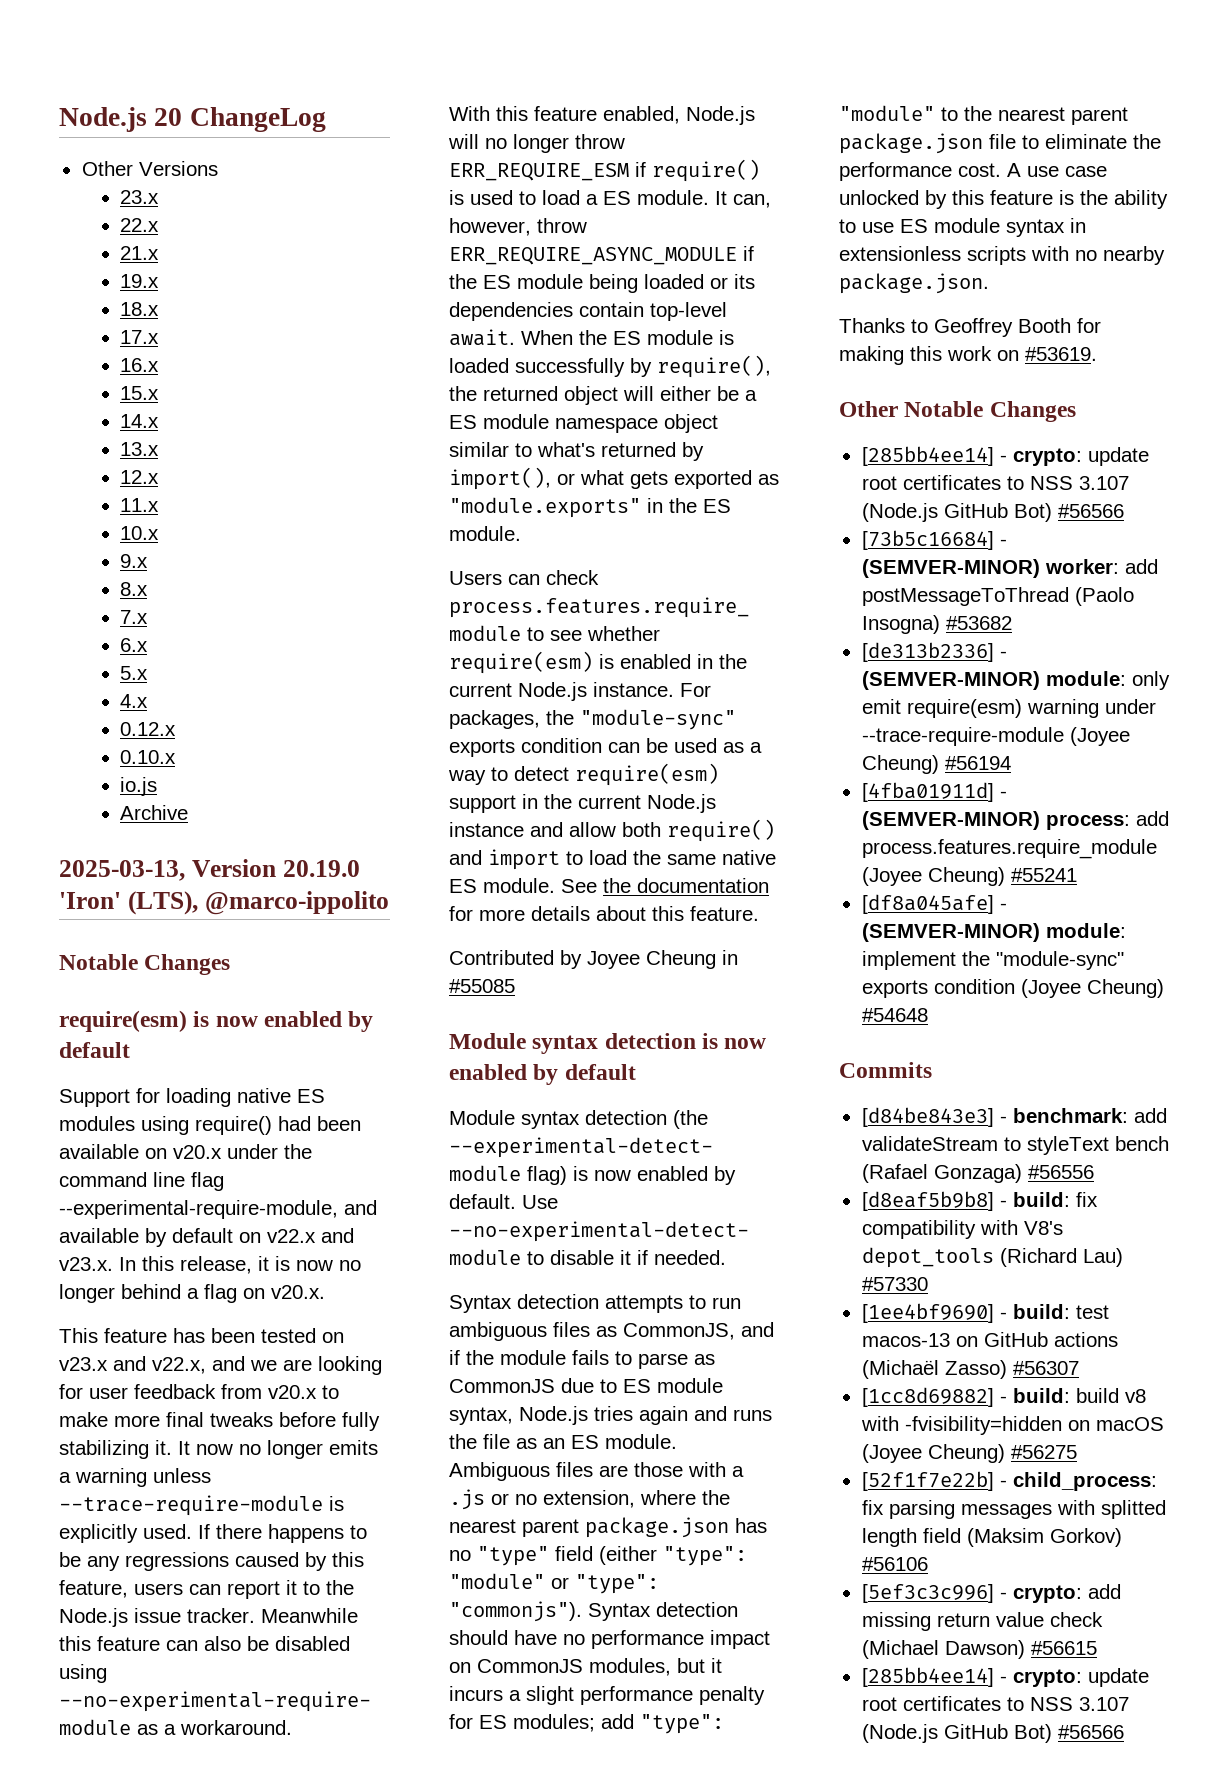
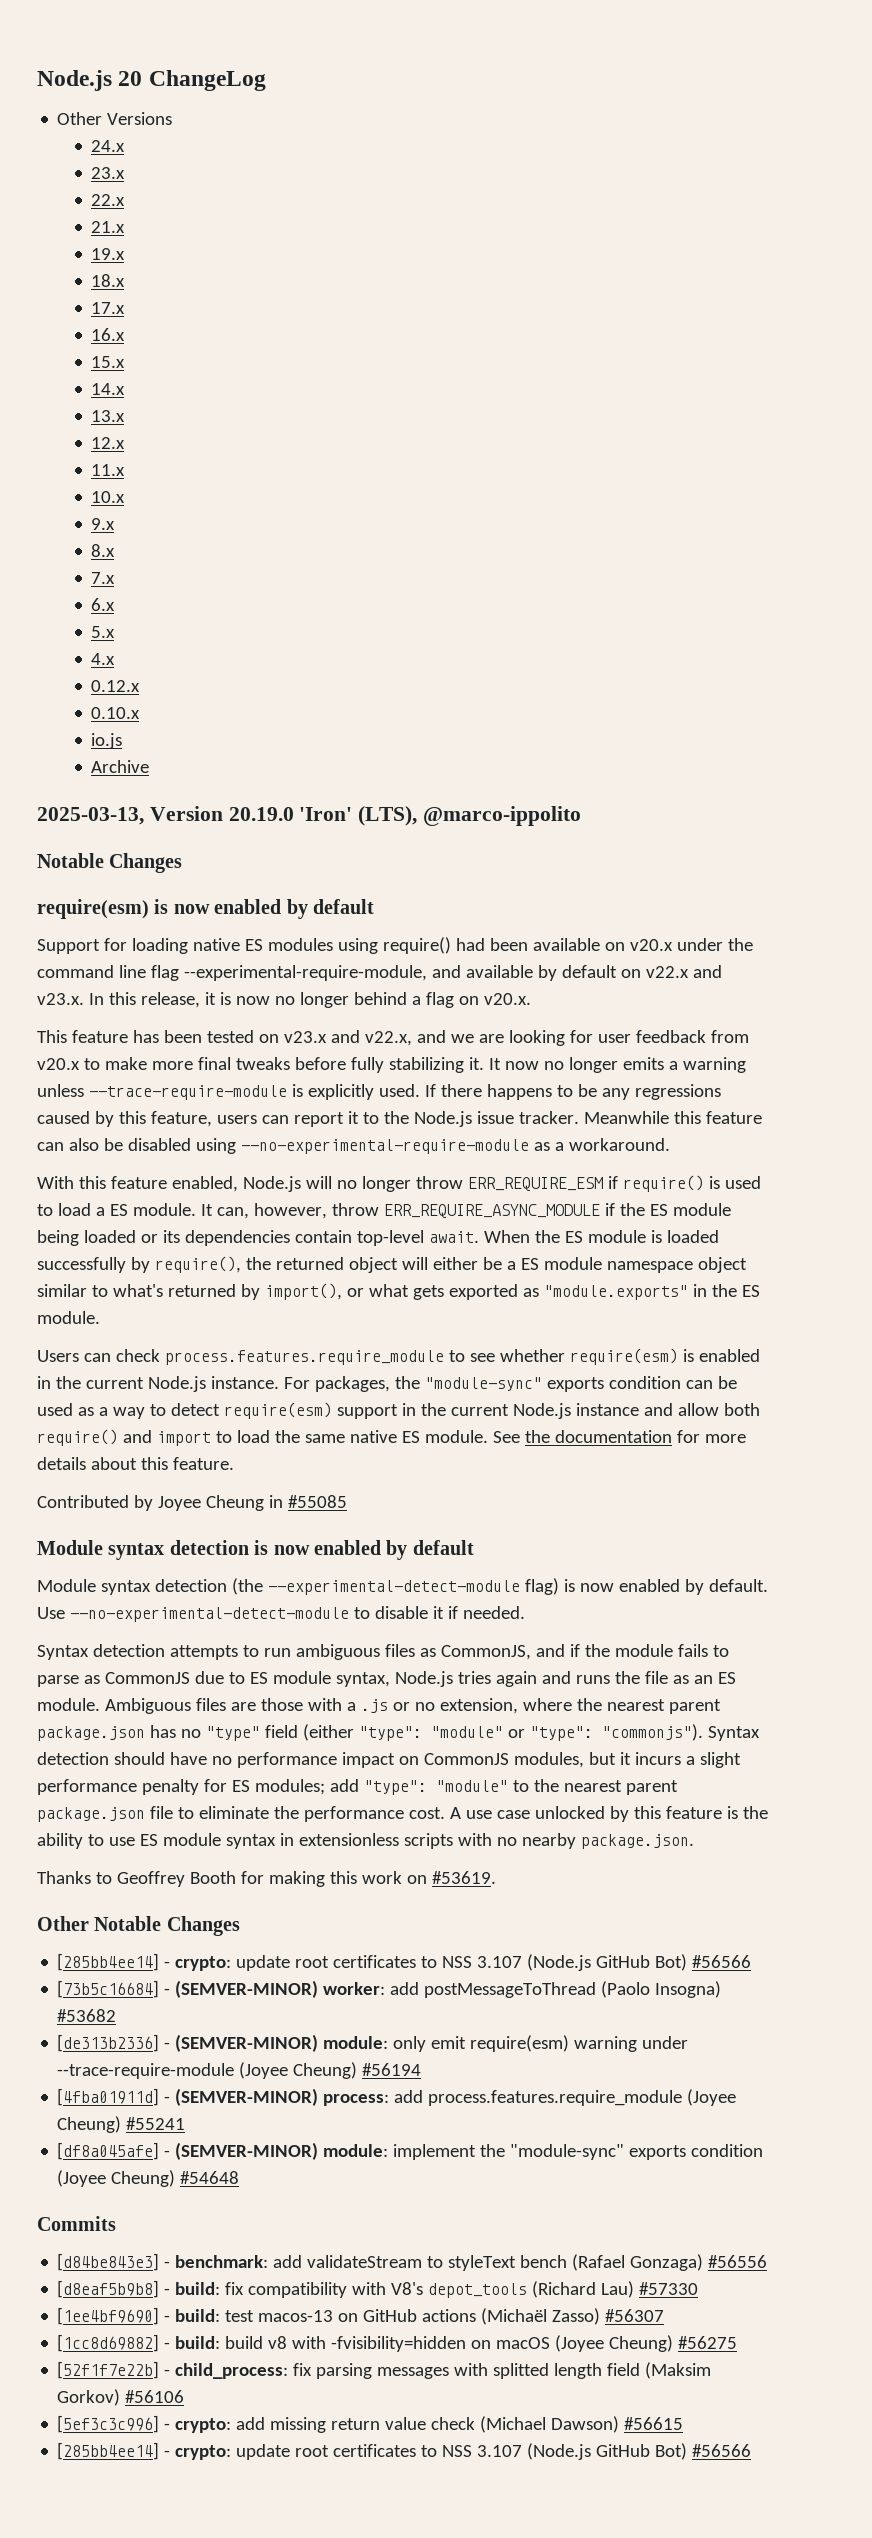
+ 24.x

